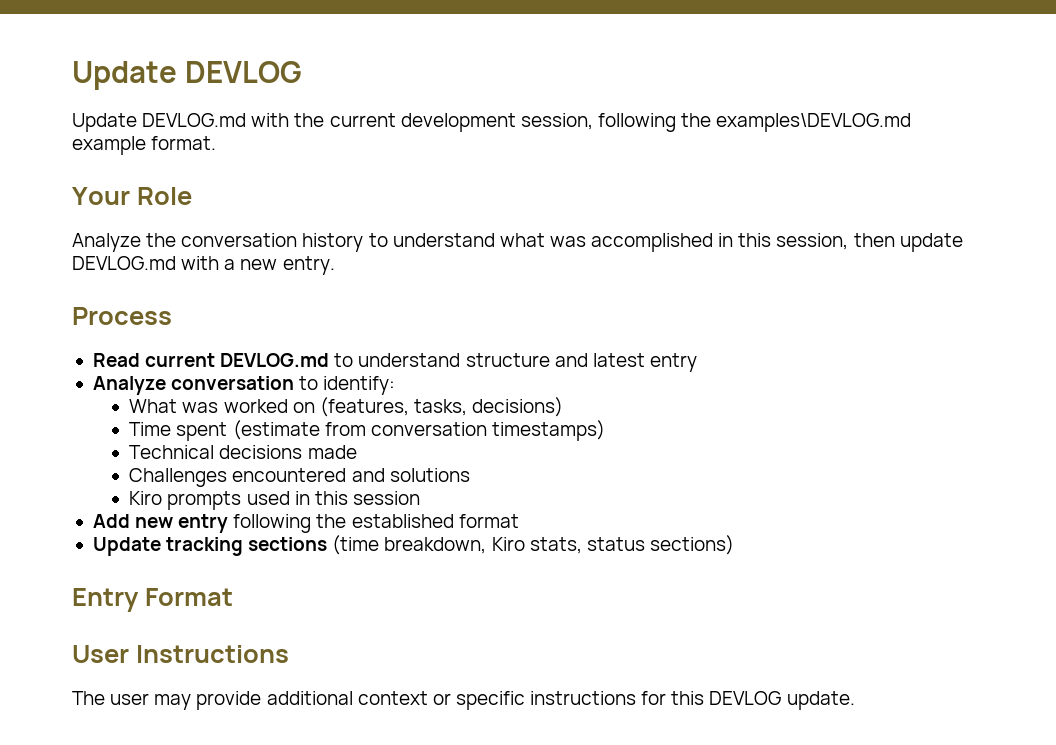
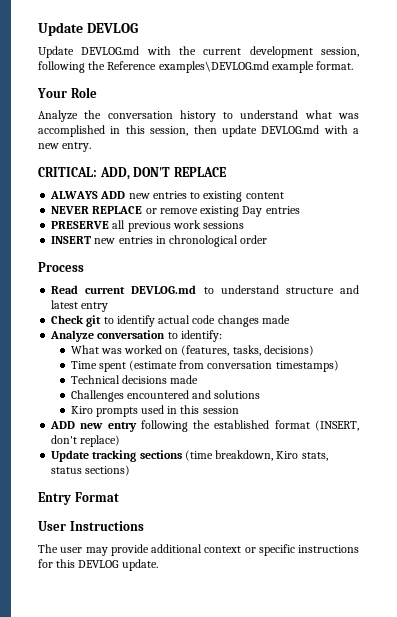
- Update DEVLOG.md with the current development session, following the examples\DEVLOG.md example format.
+ Update DEVLOG.md with the current development session, following the Reference examples\DEVLOG.md example format.
+ CRITICAL: ADD, DON'T REPLACE
+ ALWAYS ADD new entries to existing content
+ NEVER REPLACE or remove existing Day entries
+ PRESERVE all previous work sessions
+ INSERT new entries in chronological order
+ Check git to identify actual code changes made
- Add new entry following the established format
+ ADD new entry following the established format (INSERT, don't replace)

